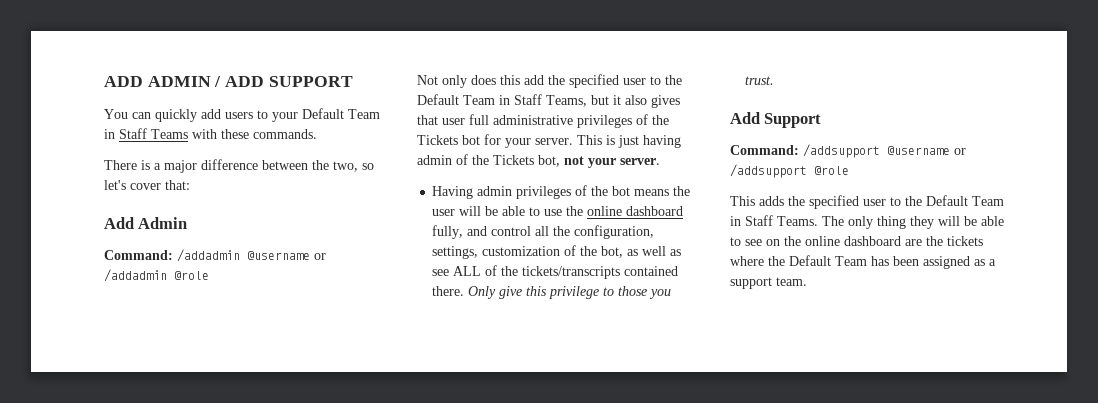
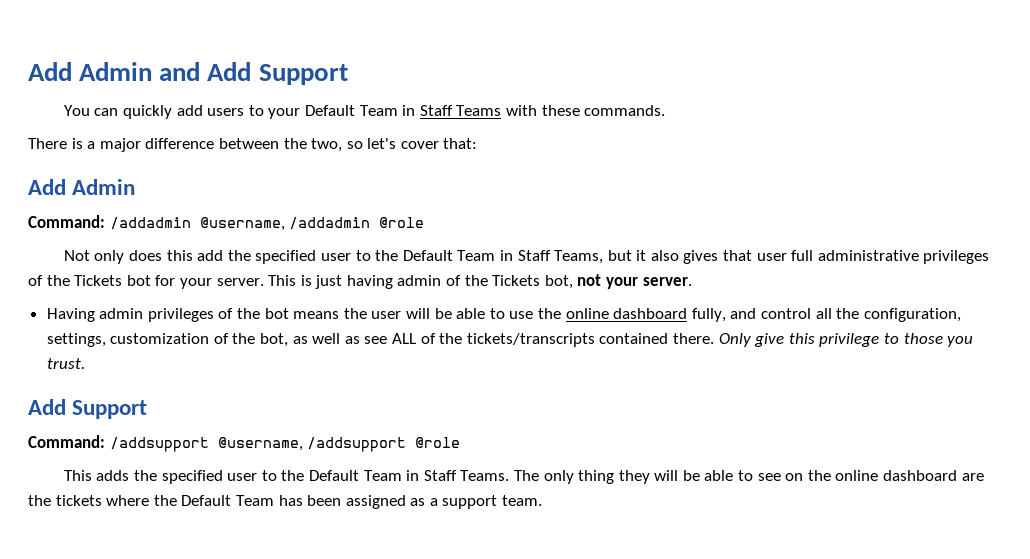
- ADD ADMIN / ADD SUPPORT
+ Add Admin and Add Support
- Command: /addadmin @username or /addadmin @role
+ Command: /addadmin @username, /addadmin @role
- Command: /addsupport @username or /addsupport @role
+ Command: /addsupport @username, /addsupport @role

